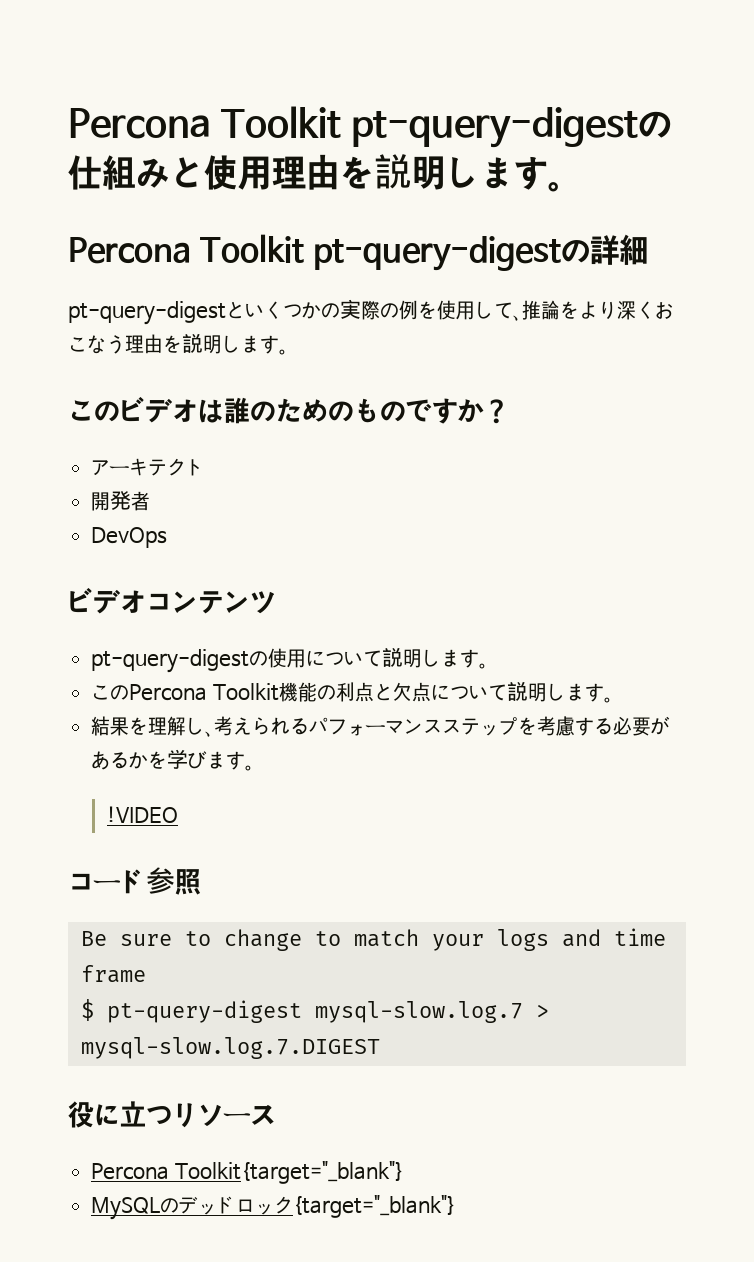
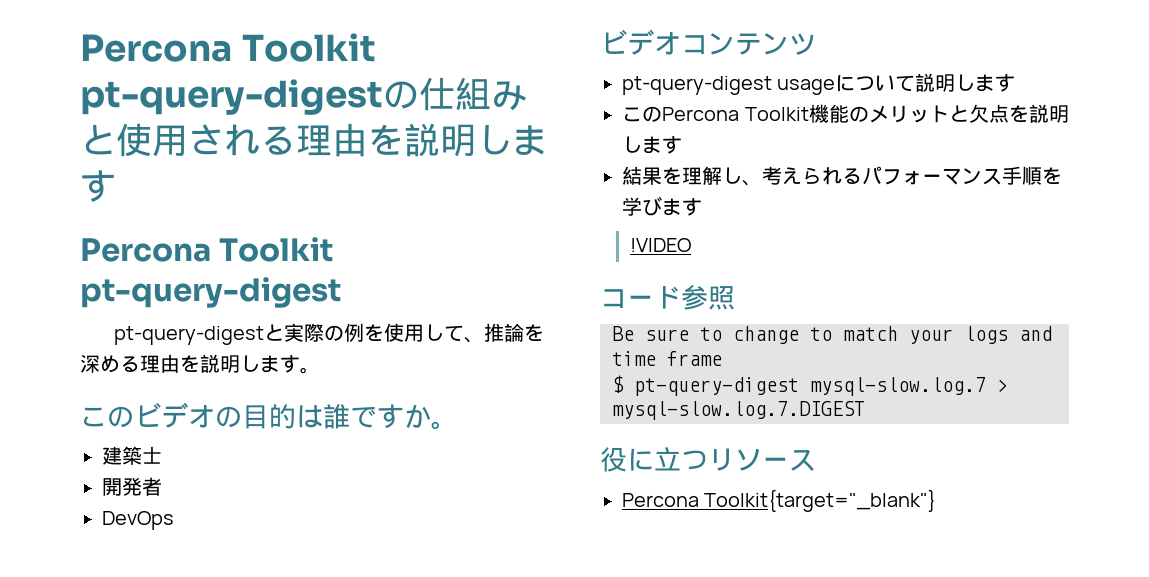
- Percona Toolkit pt-query-digestの仕組みと使用理由を説明します。
- Percona Toolkit pt-query-digestの詳細
+ Percona Toolkit pt-query-digestの仕組みと使用される理由を説明します
+ Percona Toolkit pt-query-digest
- pt-query-digestといくつかの実際の例を使用して、推論をより深くおこなう理由を説明します。
+ pt-query-digestと実際の例を使用して、推論を深める理由を説明します。
- このビデオは誰のためのものですか？
- アーキテクト
+ このビデオの目的は誰ですか。
+ 建築士
- pt-query-digestの使用について説明します。
+ pt-query-digest usageについて説明します
- このPercona Toolkit機能の利点と欠点について説明します。
+ このPercona Toolkit機能のメリットと欠点を説明します
- 結果を理解し、考えられるパフォーマンスステップを考慮する必要があるかを学びます。
+ 結果を理解し、考えられるパフォーマンス手順を学びます
- MySQLのデッドロック{target="_blank"}

